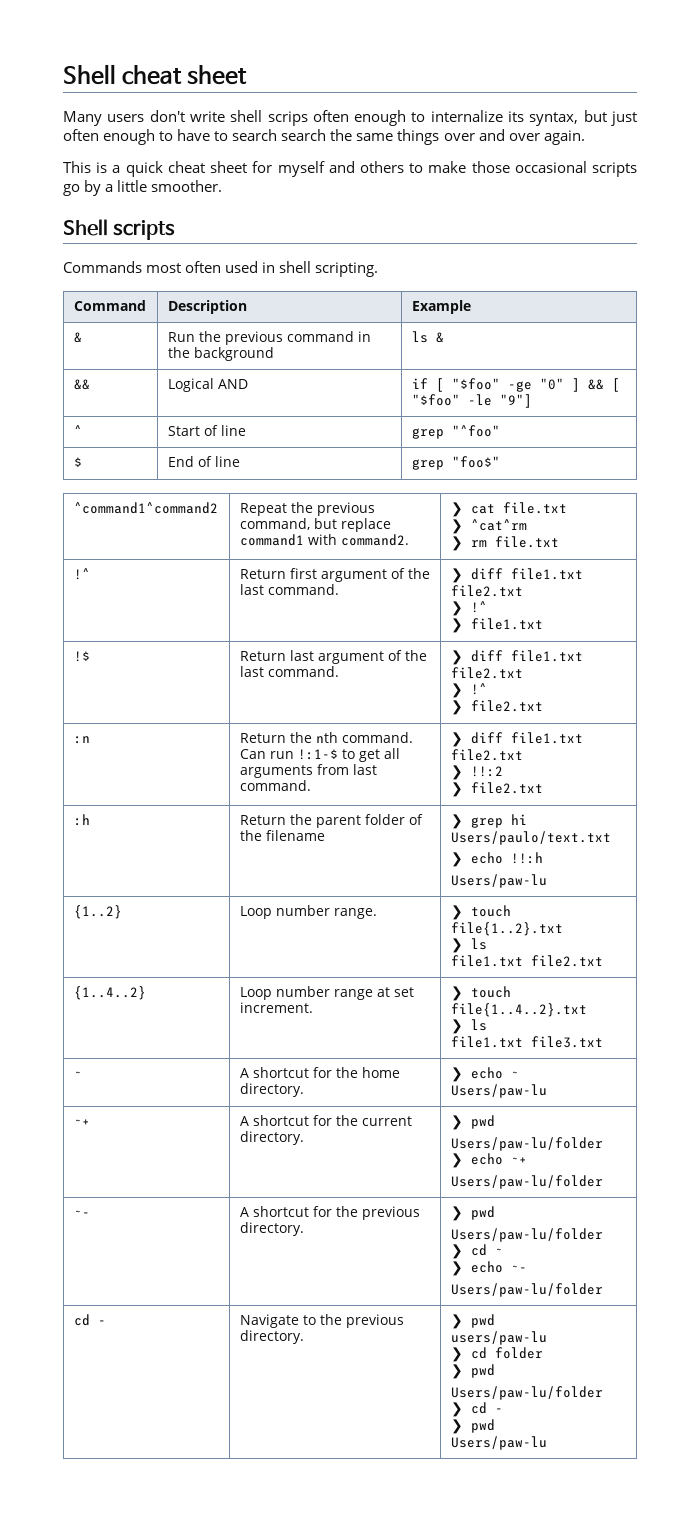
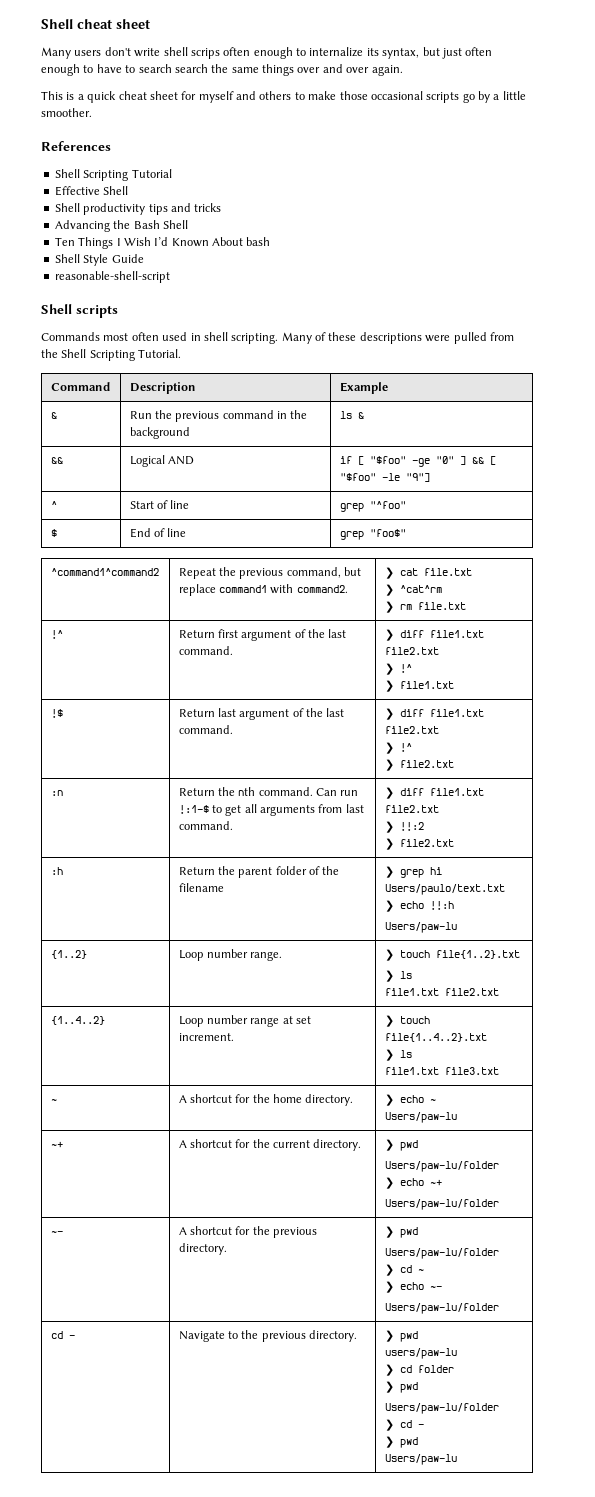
+ References
+ Shell Scripting Tutorial
+ Effective Shell
+ Shell productivity tips and tricks
+ Advancing the Bash Shell
+ Ten Things I Wish I’d Known About bash
+ Shell Style Guide
+ reasonable-shell-script
+ Many of these descriptions were pulled from the Shell Scripting Tutorial.

